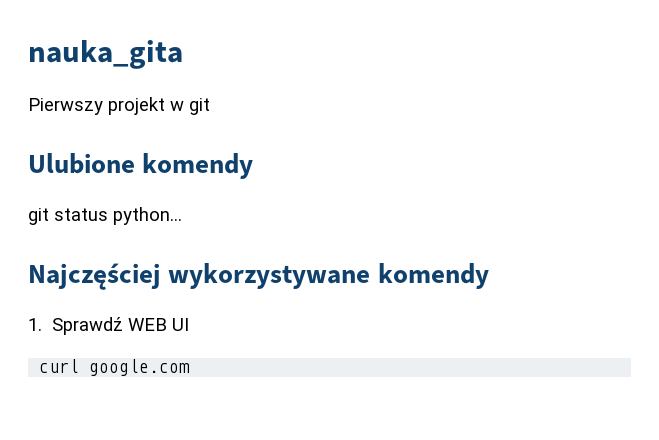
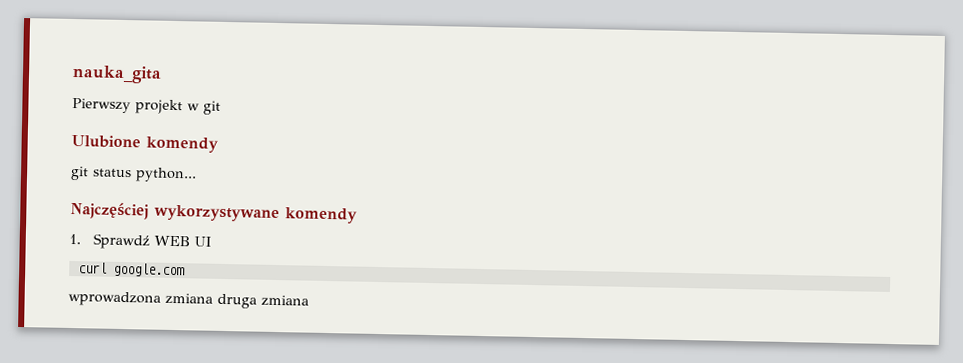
+ wprowadzona zmiana druga zmiana

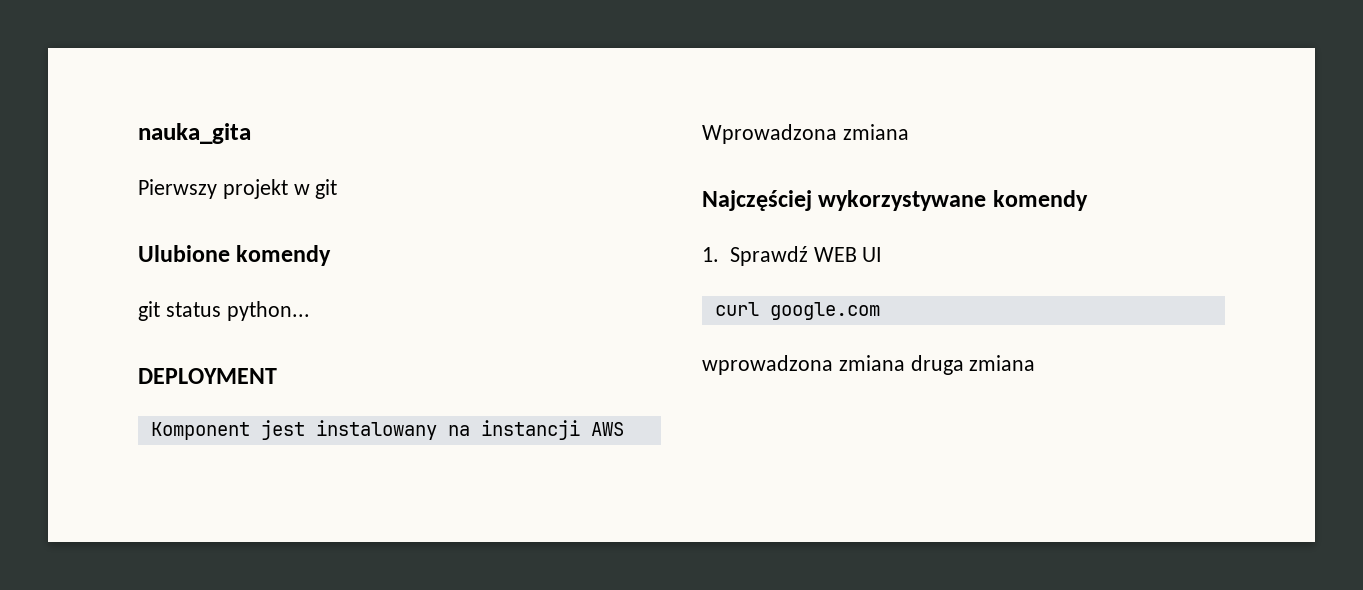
+ DEPLOYMENT
+ Komponent jest instalowany na instancji AWS
+ Wprowadzona zmiana

